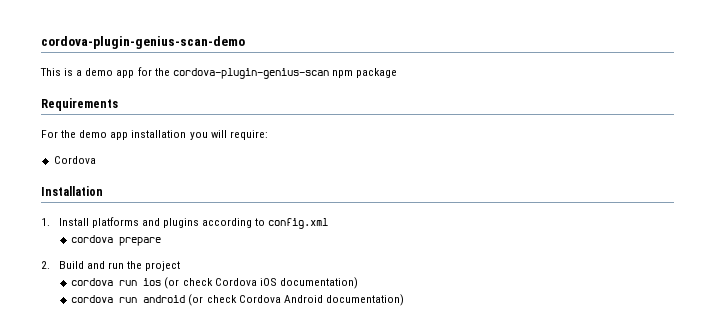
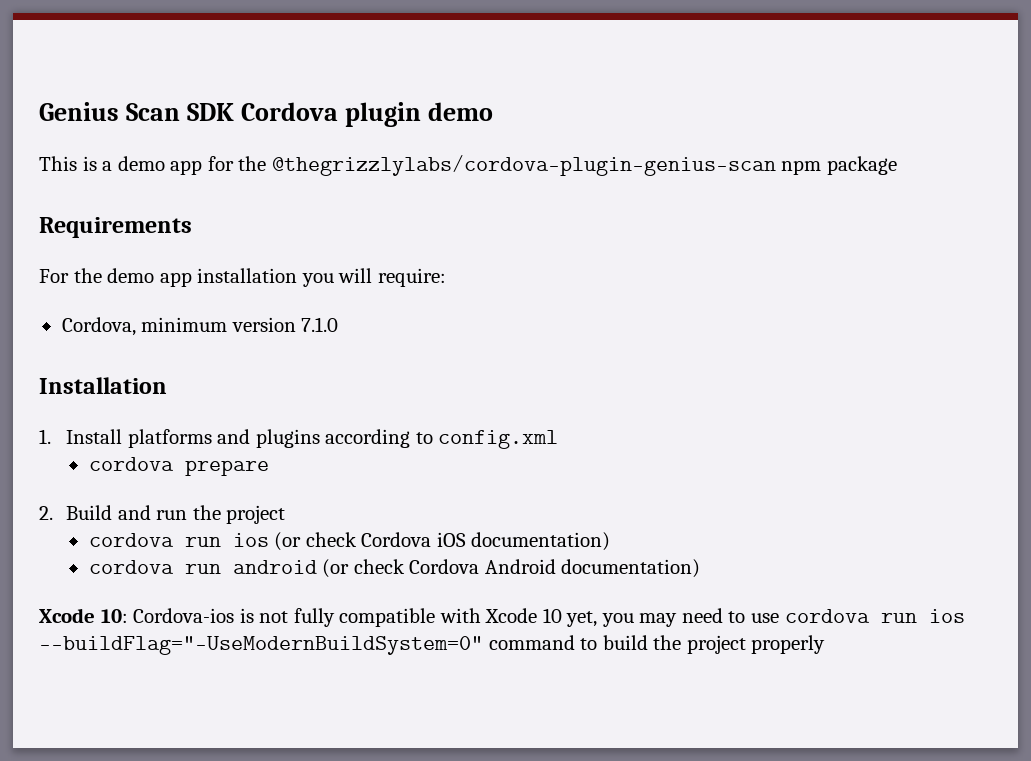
- cordova-plugin-genius-scan-demo
+ Genius Scan SDK Cordova plugin demo
- This is a demo app for the cordova-plugin-genius-scan npm package
+ This is a demo app for the @thegrizzlylabs/cordova-plugin-genius-scan npm package
  For the demo app installation you will require:
- Cordova
+ Cordova, minimum version 7.1.0
+ Xcode 10: Cordova-ios is not fully compatible with Xcode 10 yet, you may need to use cordova run ios --buildFlag="-UseModernBuildSystem=0" command to build the project properly

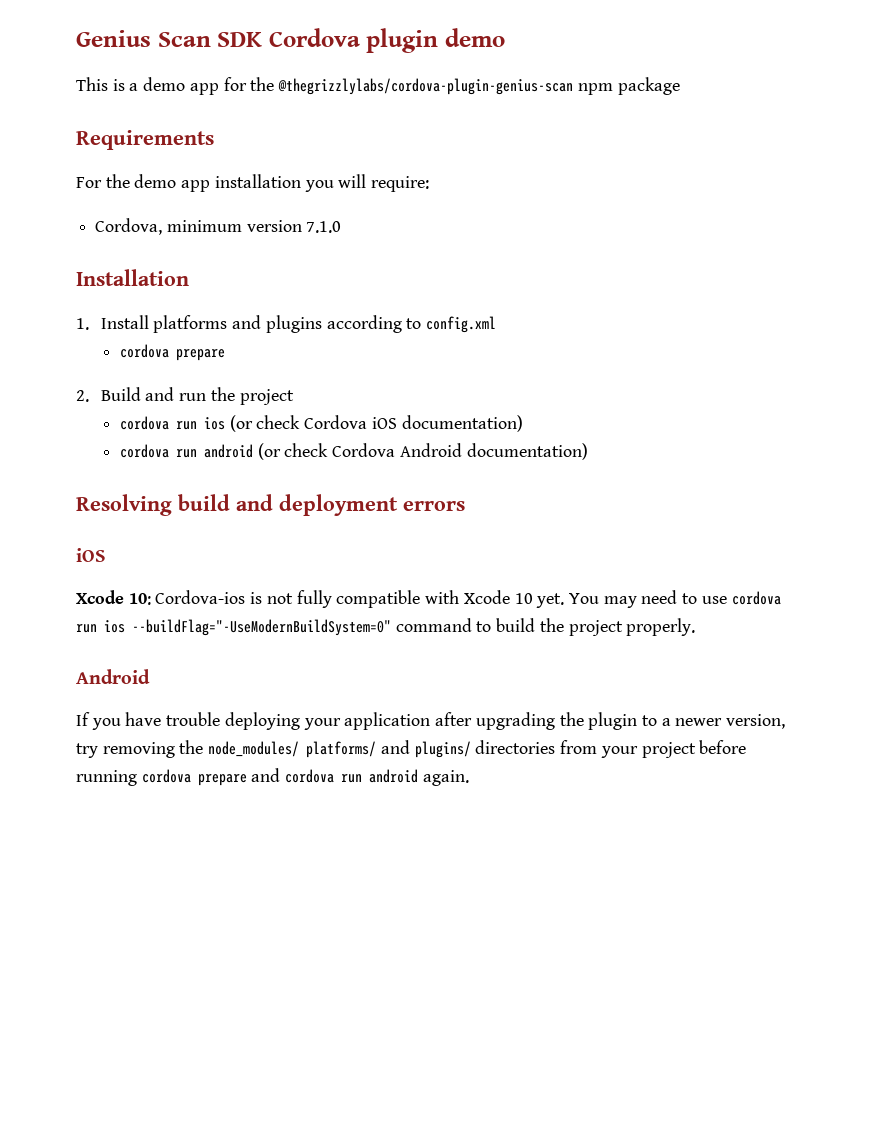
+ Resolving build and deployment errors
+ iOS
- Xcode 10: Cordova-ios is not fully compatible with Xcode 10 yet, you may need to use cordova run ios --buildFlag="-UseModernBuildSystem=0" command to build the project properly
+ Xcode 10: Cordova-ios is not fully compatible with Xcode 10 yet. You may need to use cordova run ios --buildFlag="-UseModernBuildSystem=0" command to build the project properly.
+ Android
+ If you have trouble deploying your application after upgrading the plugin to a newer version, try removing the node_modules/ platforms/ and plugins/ directories from your project before running cordova prepare and cordova run android again.

